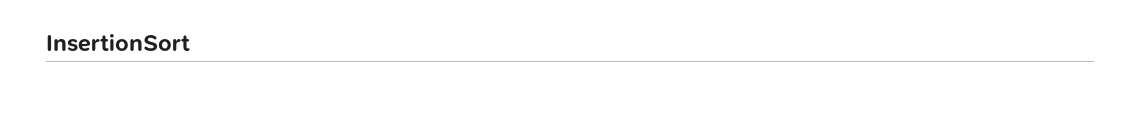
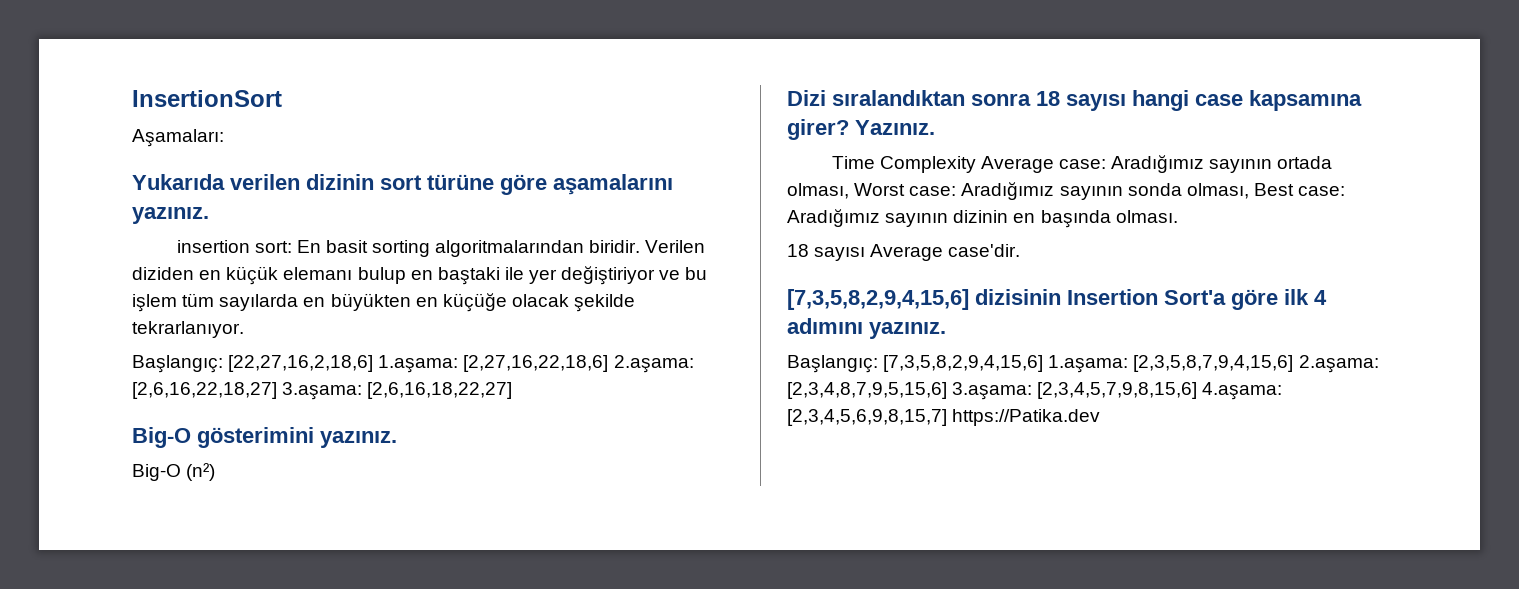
+ Aşamaları:
+ Yukarıda verilen dizinin sort türüne göre aşamalarını yazınız.
+ insertion sort: En basit sorting algoritmalarından biridir. Verilen diziden en küçük elemanı bulup en baştaki ile yer değiştiriyor ve bu işlem tüm sayılarda en büyükten en küçüğe olacak şekilde tekrarlanıyor.
+ Başlangıç: [22,27,16,2,18,6] 1.aşama: [2,27,16,22,18,6] 2.aşama: [2,6,16,22,18,27] 3.aşama: [2,6,16,18,22,27]
+ Big-O gösterimini yazınız.
+ Big-O (n²)
+ Dizi sıralandıktan sonra 18 sayısı hangi case kapsamına girer? Yazınız.
+ Time Complexity Average case: Aradığımız sayının ortada olması, Worst case: Aradığımız sayının sonda olması, Best case: Aradığımız sayının dizinin en başında olması.
+ 18 sayısı Average case'dir.
+ [7,3,5,8,2,9,4,15,6] dizisinin Insertion Sort'a göre ilk 4 adımını yazınız.
+ Başlangıç: [7,3,5,8,2,9,4,15,6] 1.aşama: [2,3,5,8,7,9,4,15,6] 2.aşama: [2,3,4,8,7,9,5,15,6] 3.aşama: [2,3,4,5,7,9,8,15,6] 4.aşama: [2,3,4,5,6,9,8,15,7] https://Patika.dev

